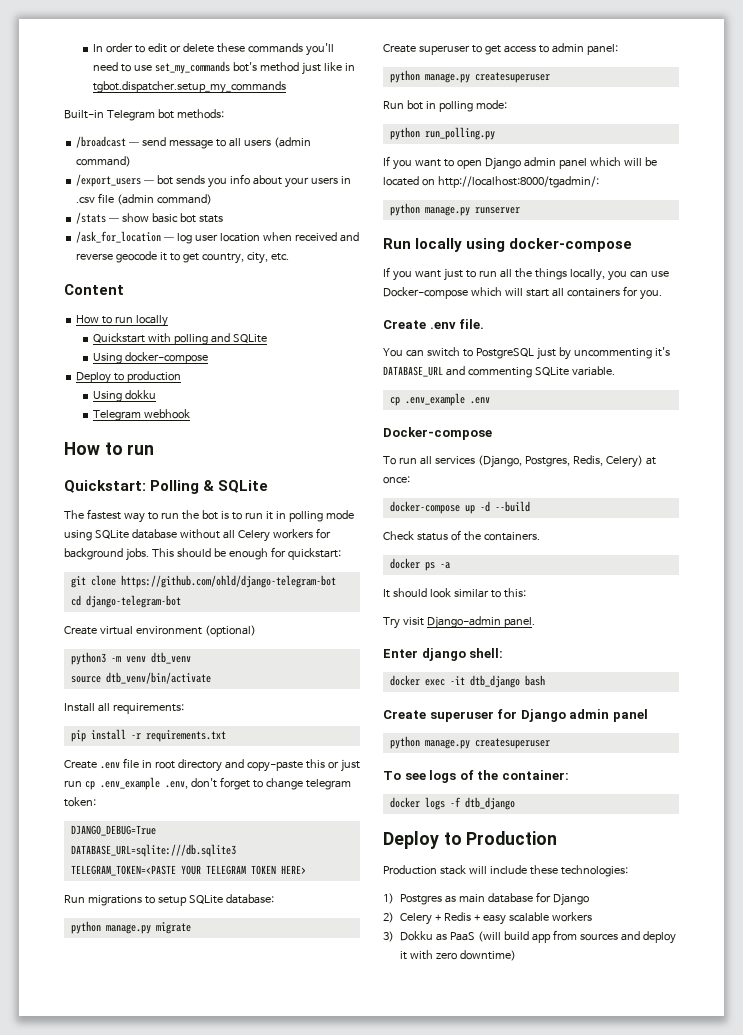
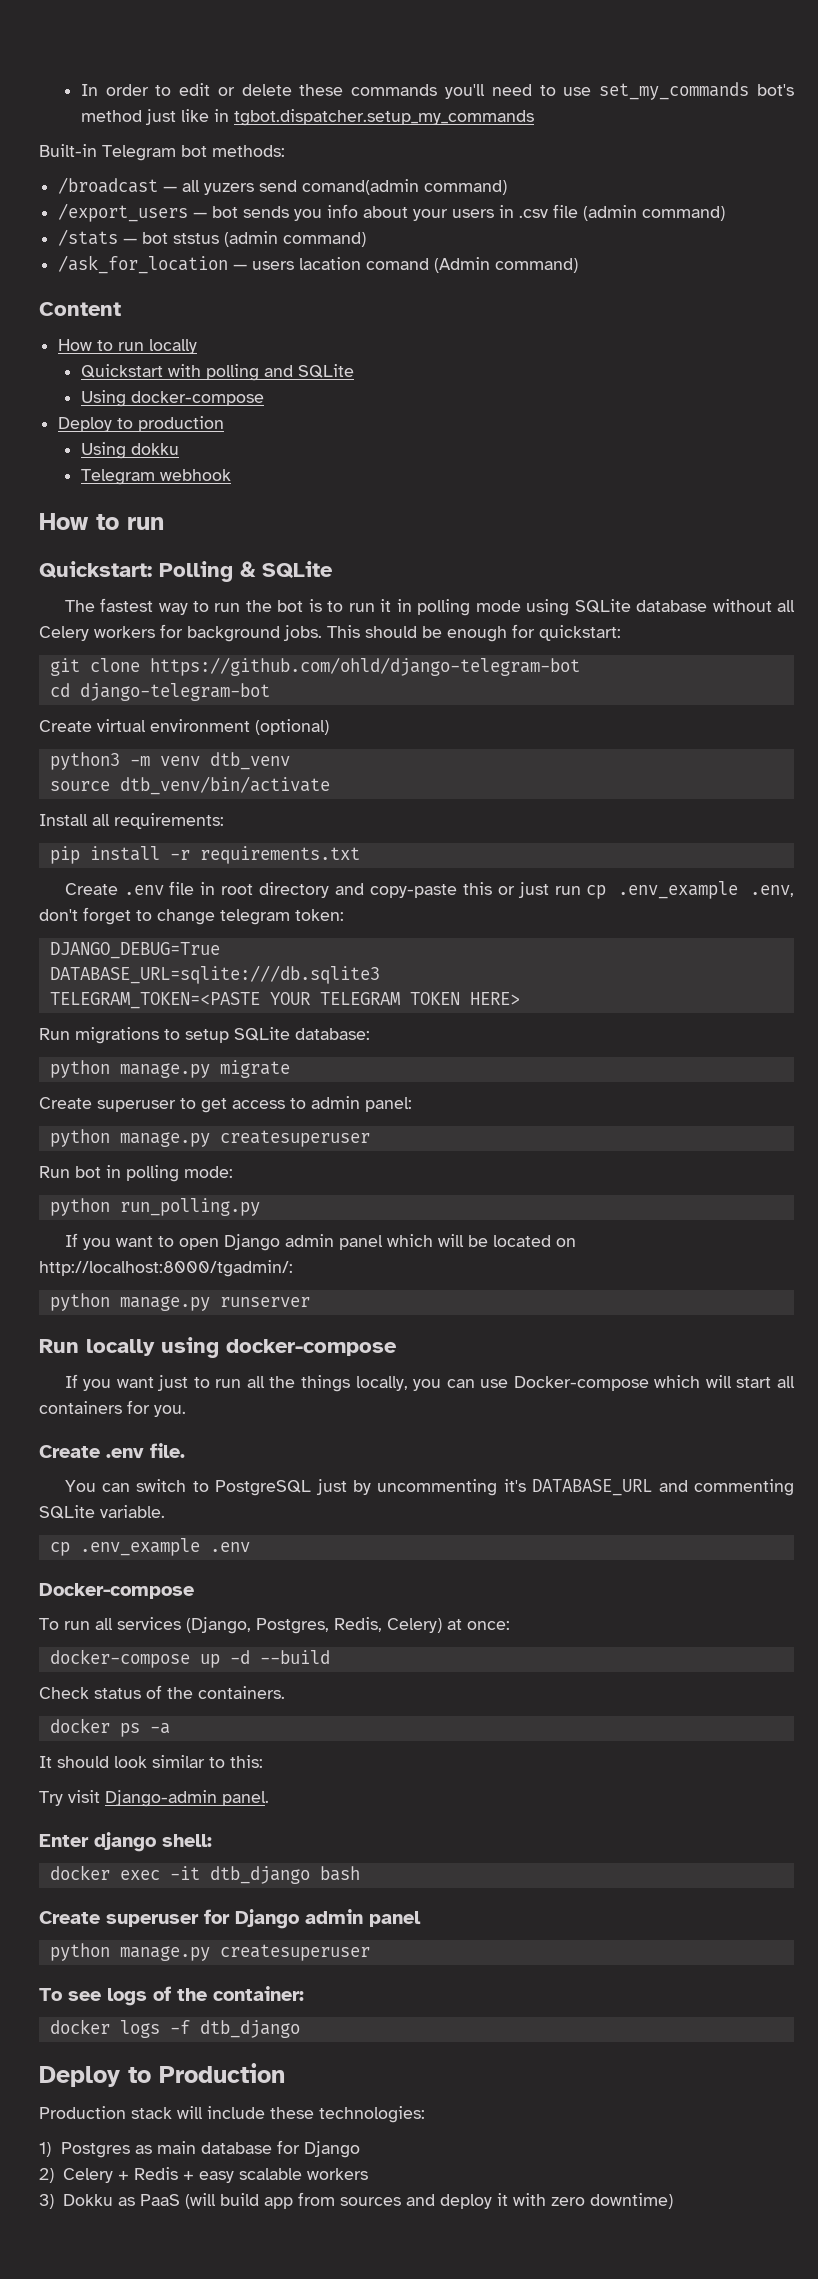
- /broadcast — send message to all users (admin command)
+ /broadcast — all yuzers send comand(admin command)
- /stats — show basic bot stats
- /ask_for_location — log user location when received and reverse geocode it to get country, city, etc.
+ /stats — bot ststus (admin command)
+ /ask_for_location — users lacation comand (Admin command)

